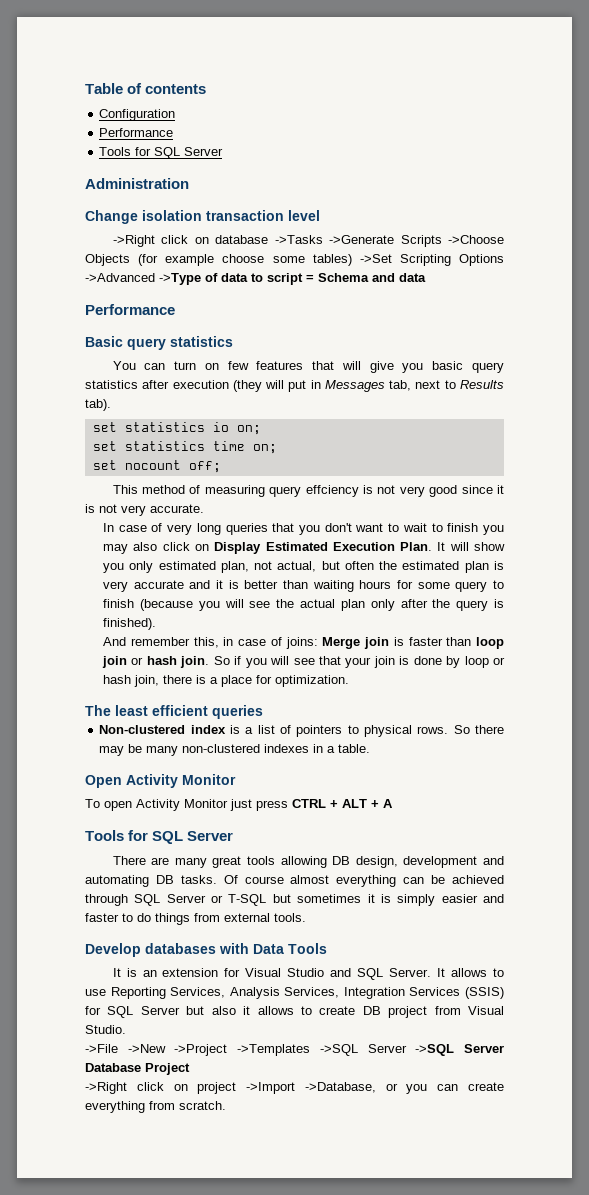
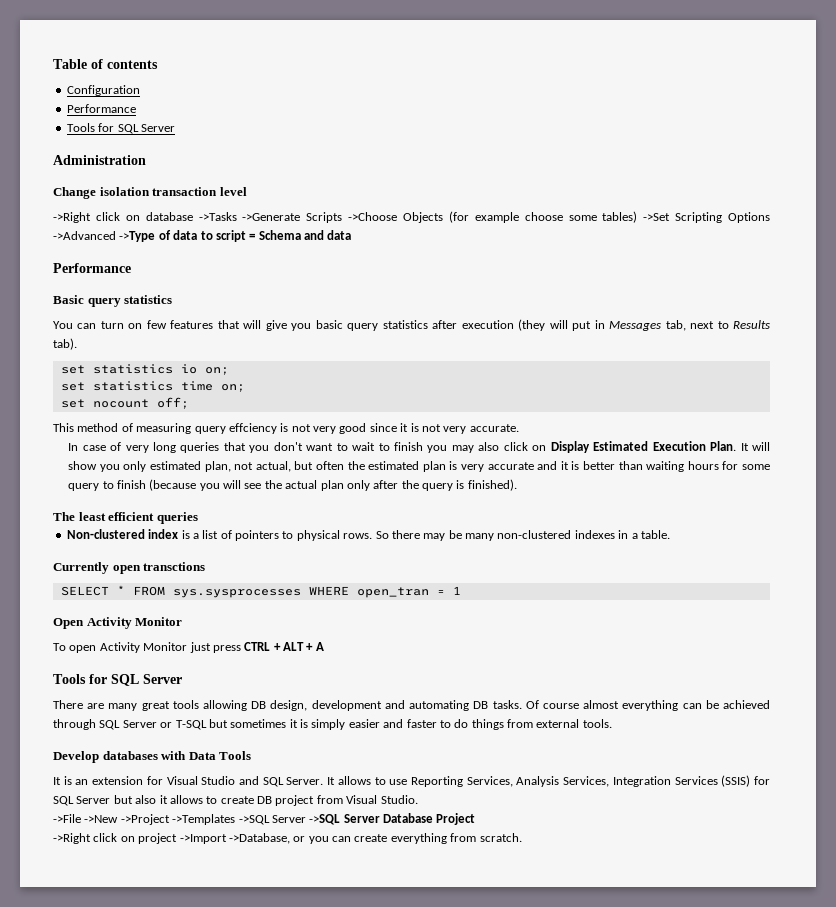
- And remember this, in case of joins: Merge join is faster than loop join or hash join. So if you will see that your join is done by loop or hash join, there is a place for optimization.
+ Currently open transctions
+ SELECT * FROM sys.sysprocesses WHERE open_tran = 1

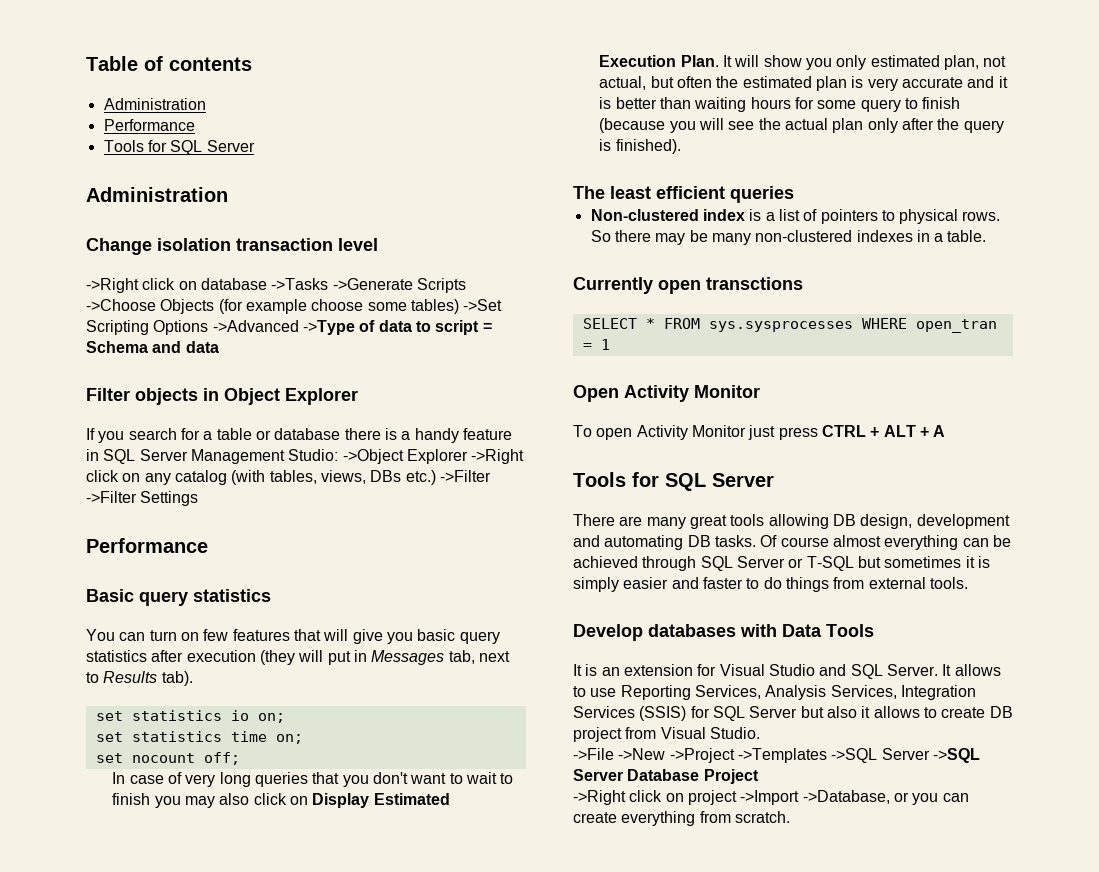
  Table of contents
- Configuration
+ Administration
+ Filter objects in Object Explorer
+ If you search for a table or database there is a handy feature in SQL Server Management Studio: ->Object Explorer ->Right click on any catalog (with tables, views, DBs etc.) ->Filter ->Filter Settings
- This method of measuring query effciency is not very good since it is not very accurate.

